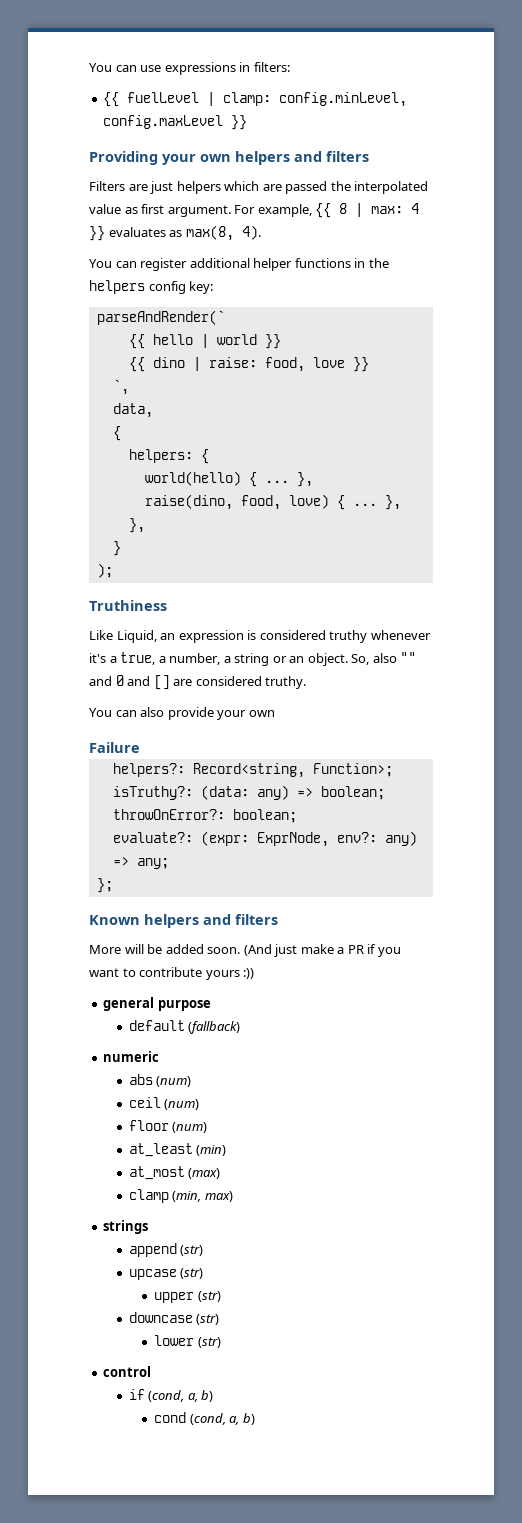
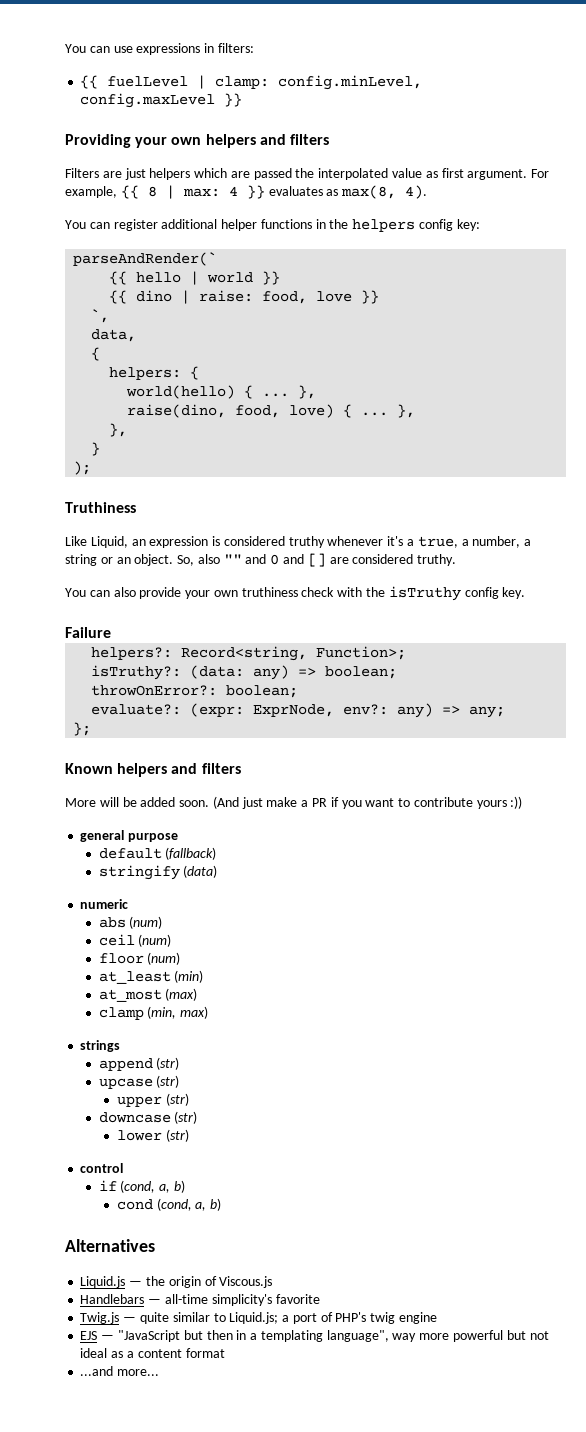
- You can also provide your own
+ You can also provide your own truthiness check with the isTruthy config key.
+ stringify (data)
+ Alternatives
+ Liquid.js — the origin of Viscous.js
+ Handlebars — all-time simplicity's favorite
+ Twig.js — quite similar to Liquid.js; a port of PHP's twig engine
+ EJS — "JavaScript but then in a templating language", way more powerful but not ideal as a content format
+ ...and more...

